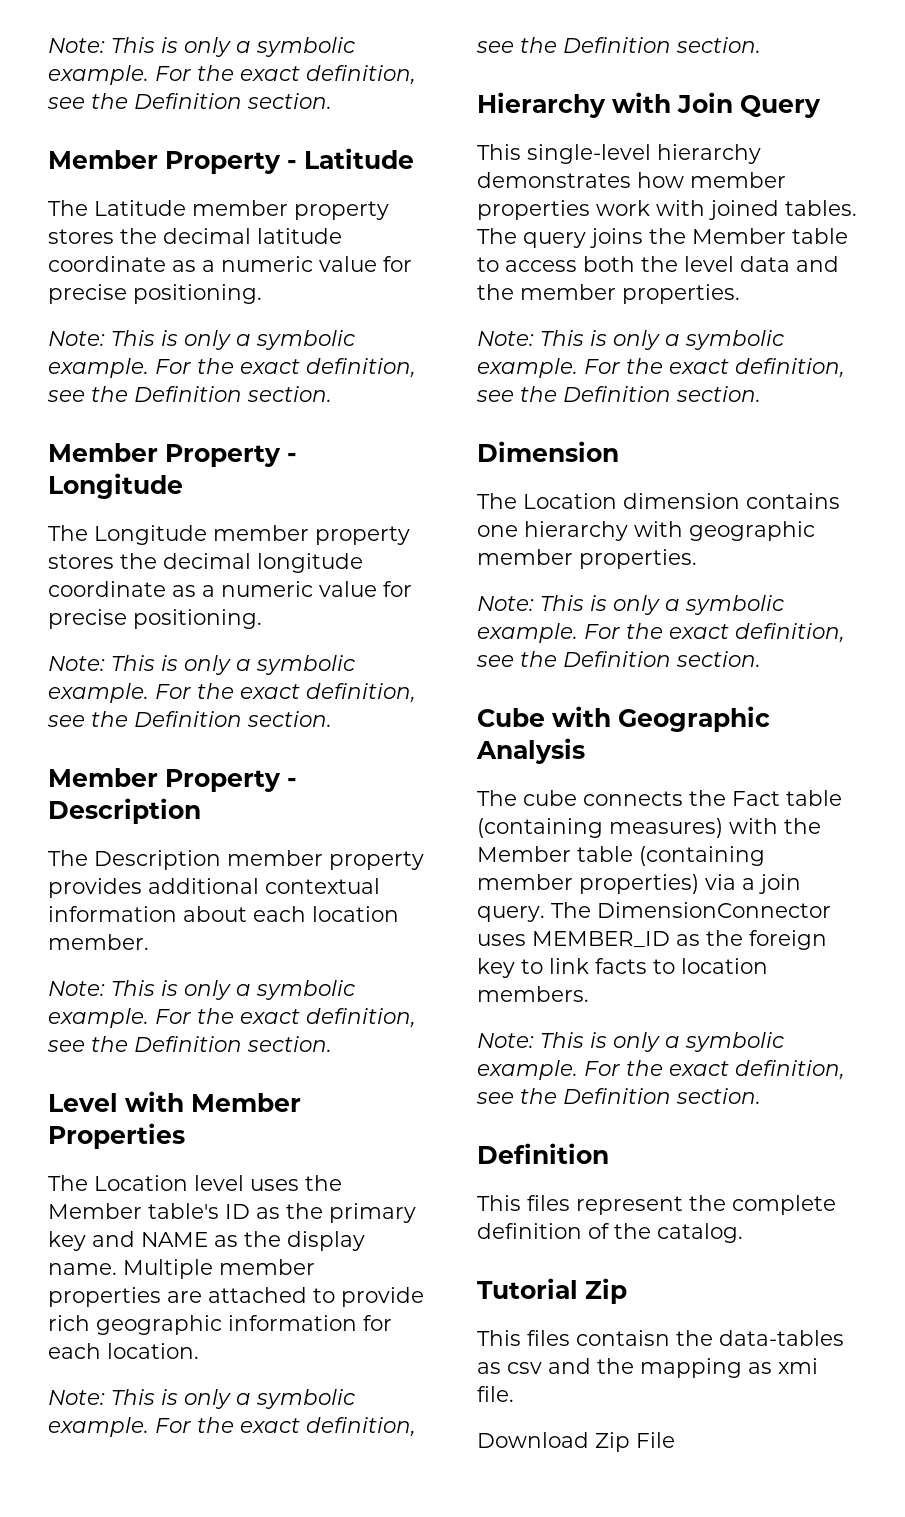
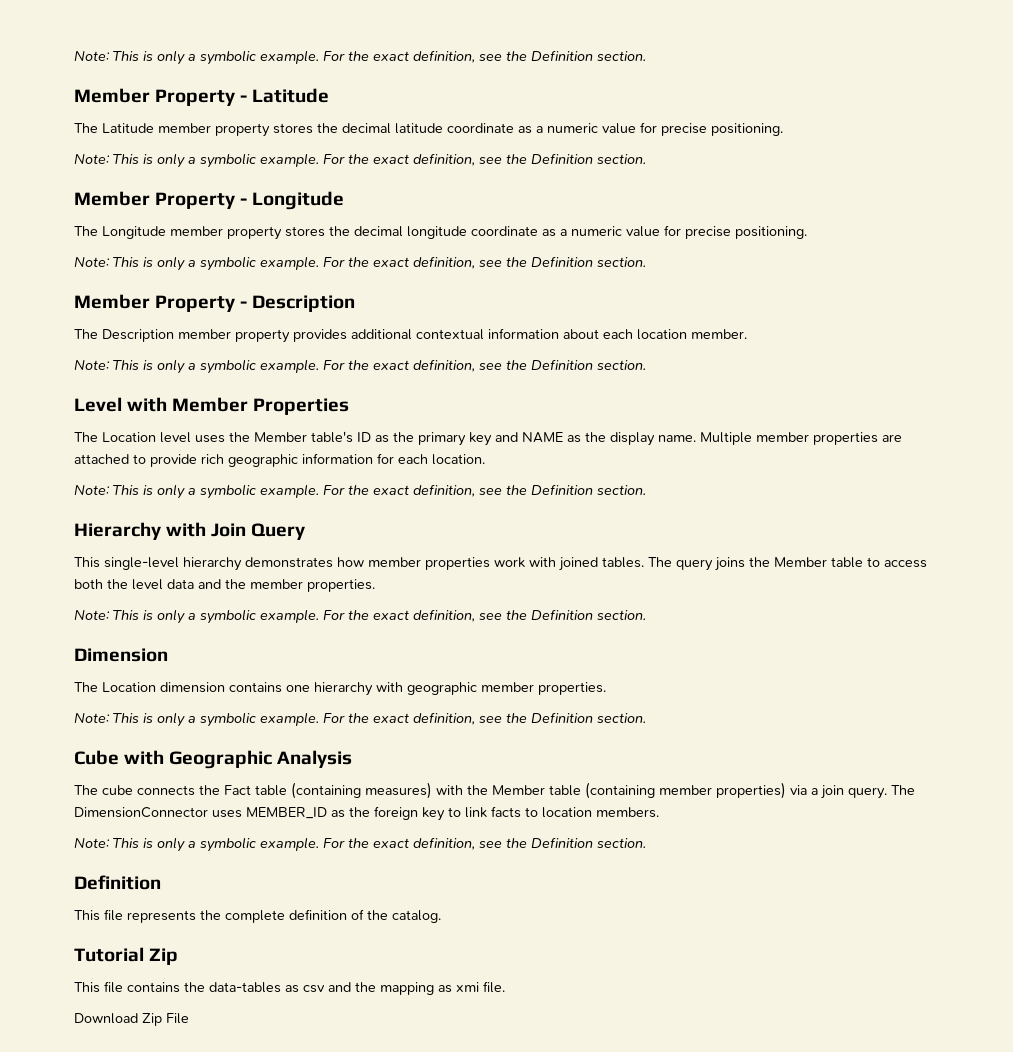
- This files represent the complete definition of the catalog.
+ This file represents the complete definition of the catalog.
- This files contaisn the data-tables as csv and the mapping as xmi file.
+ This file contains the data-tables as csv and the mapping as xmi file.

